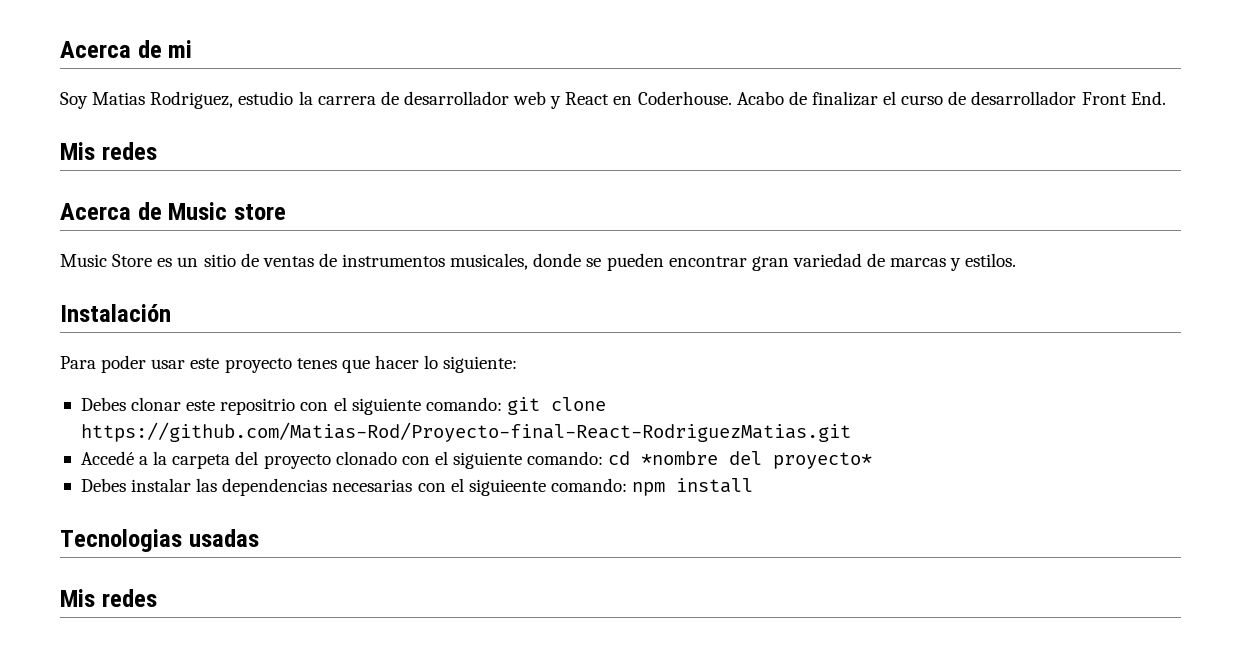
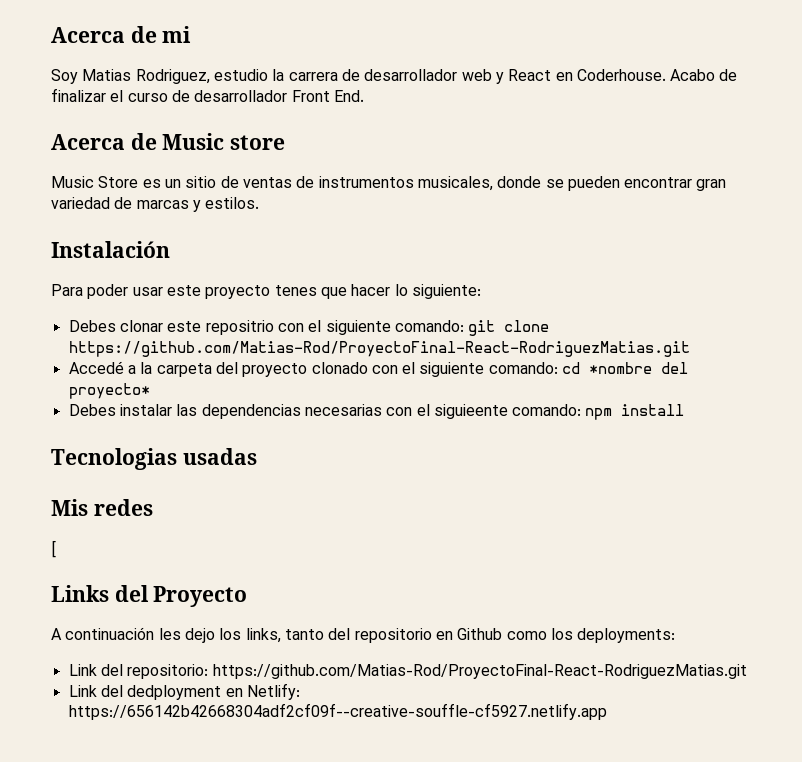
  Acabo de finalizar el curso de desarrollador Front End.
- Mis redes
- Debes clonar este repositrio con el siguiente comando: git clone https://github.com/Matias-Rod/Proyecto-final-React-RodriguezMatias.git
+ Debes clonar este repositrio con el siguiente comando: git clone https://github.com/Matias-Rod/ProyectoFinal-React-RodriguezMatias.git
+ [
+ Links del Proyecto
+ A continuación les dejo los links, tanto del repositorio en Github como los deployments:
+ Link del repositorio: https://github.com/Matias-Rod/ProyectoFinal-React-RodriguezMatias.git
+ Link del dedployment en Netlify: https://656142b42668304adf2cf09f--creative-souffle-cf5927.netlify.app

